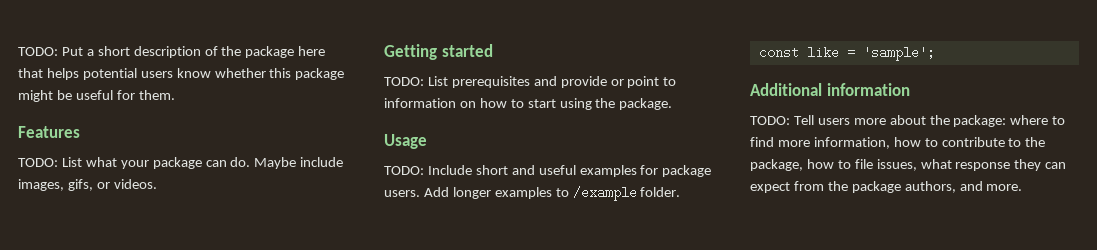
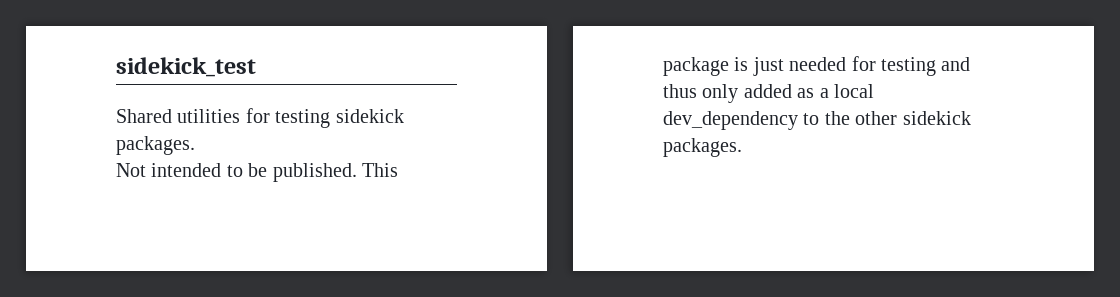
- TODO: Put a short description of the package here that helps potential users know whether this package might be useful for them.
- Features
- TODO: List what your package can do. Maybe include images, gifs, or videos.
- Getting started
- TODO: List prerequisites and provide or point to information on how to start using the package.
- Usage
- TODO: Include short and useful examples for package users. Add longer examples to /example folder.
- const like = 'sample';
- Additional information
- TODO: Tell users more about the package: where to find more information, how to contribute to the package, how to file issues, what response they can expect from the package authors, and more.
+ sidekick_test
+ Shared utilities for testing sidekick packages.
+ Not intended to be published. This package is just needed for testing and thus only added as a local dev_dependency to the other sidekick packages.

